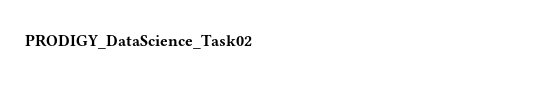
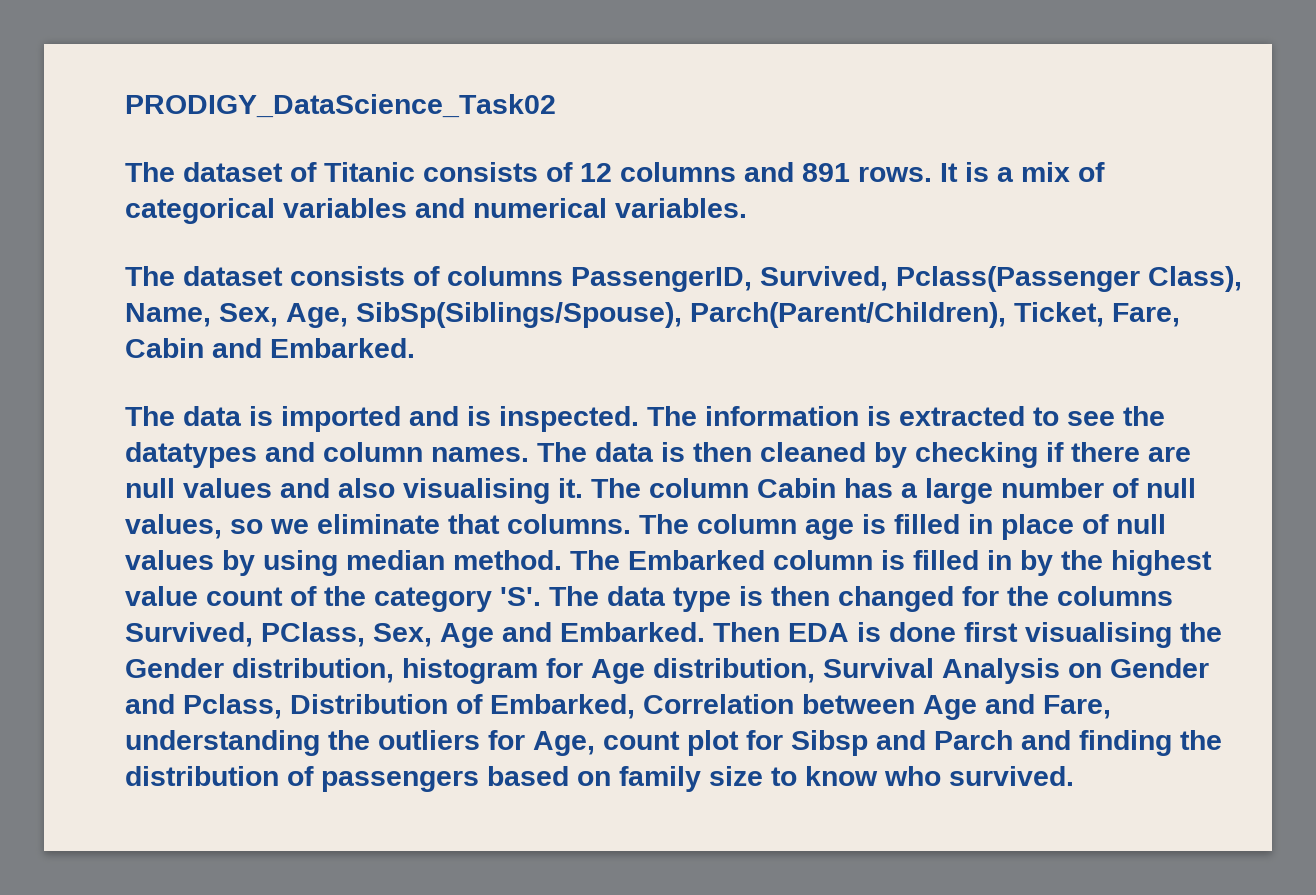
+ The dataset of Titanic consists of 12 columns and 891 rows. It is a mix of categorical variables and numerical variables.
+ The dataset consists of columns PassengerID, Survived, Pclass(Passenger Class), Name, Sex, Age, SibSp(Siblings/Spouse), Parch(Parent/Children), Ticket, Fare, Cabin and Embarked.
+ The data is imported and is inspected. The information is extracted to see the datatypes and column names. The data is then cleaned by checking if there are null values and also visualising it. The column Cabin has a large number of null values, so we eliminate that columns. The column age is filled in place of null values by using median method. The Embarked column is filled in by the highest value count of the category 'S'. The data type is then changed for the columns Survived, PClass, Sex, Age and Embarked. Then EDA is done first visualising the Gender distribution, histogram for Age distribution, Survival Analysis on Gender and Pclass, Distribution of Embarked, Correlation between Age and Fare, understanding the outliers for Age, count plot for Sibsp and Parch and finding the distribution of passengers based on family size to know who survived.

